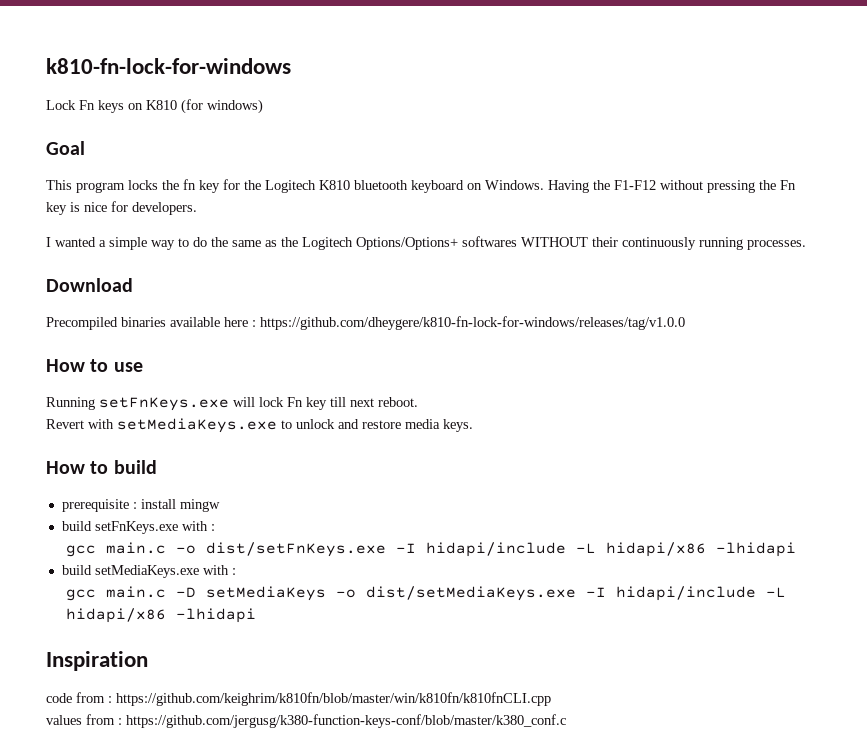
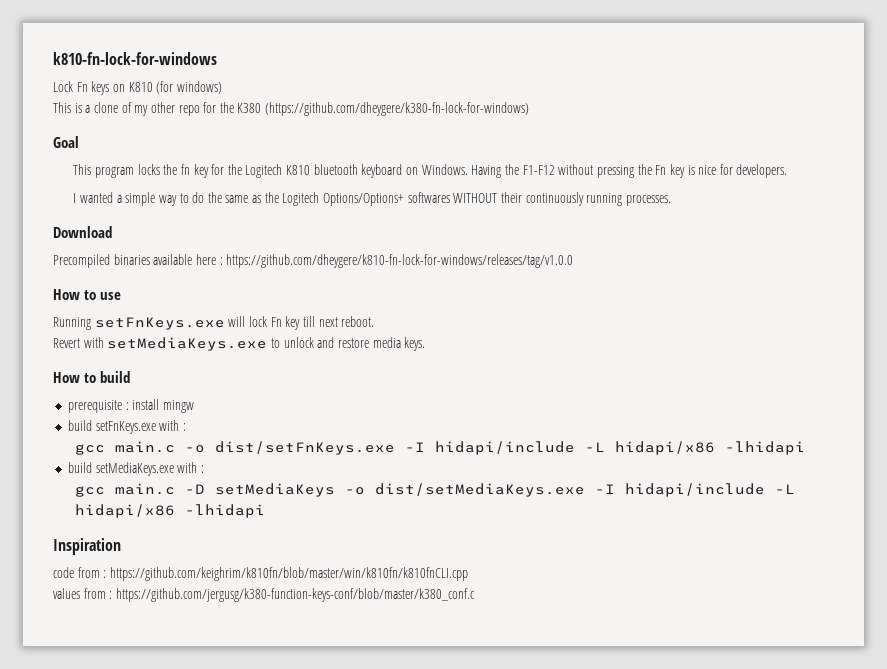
+ This is a clone of my other repo for the K380 (https://github.com/dheygere/k380-fn-lock-for-windows)

